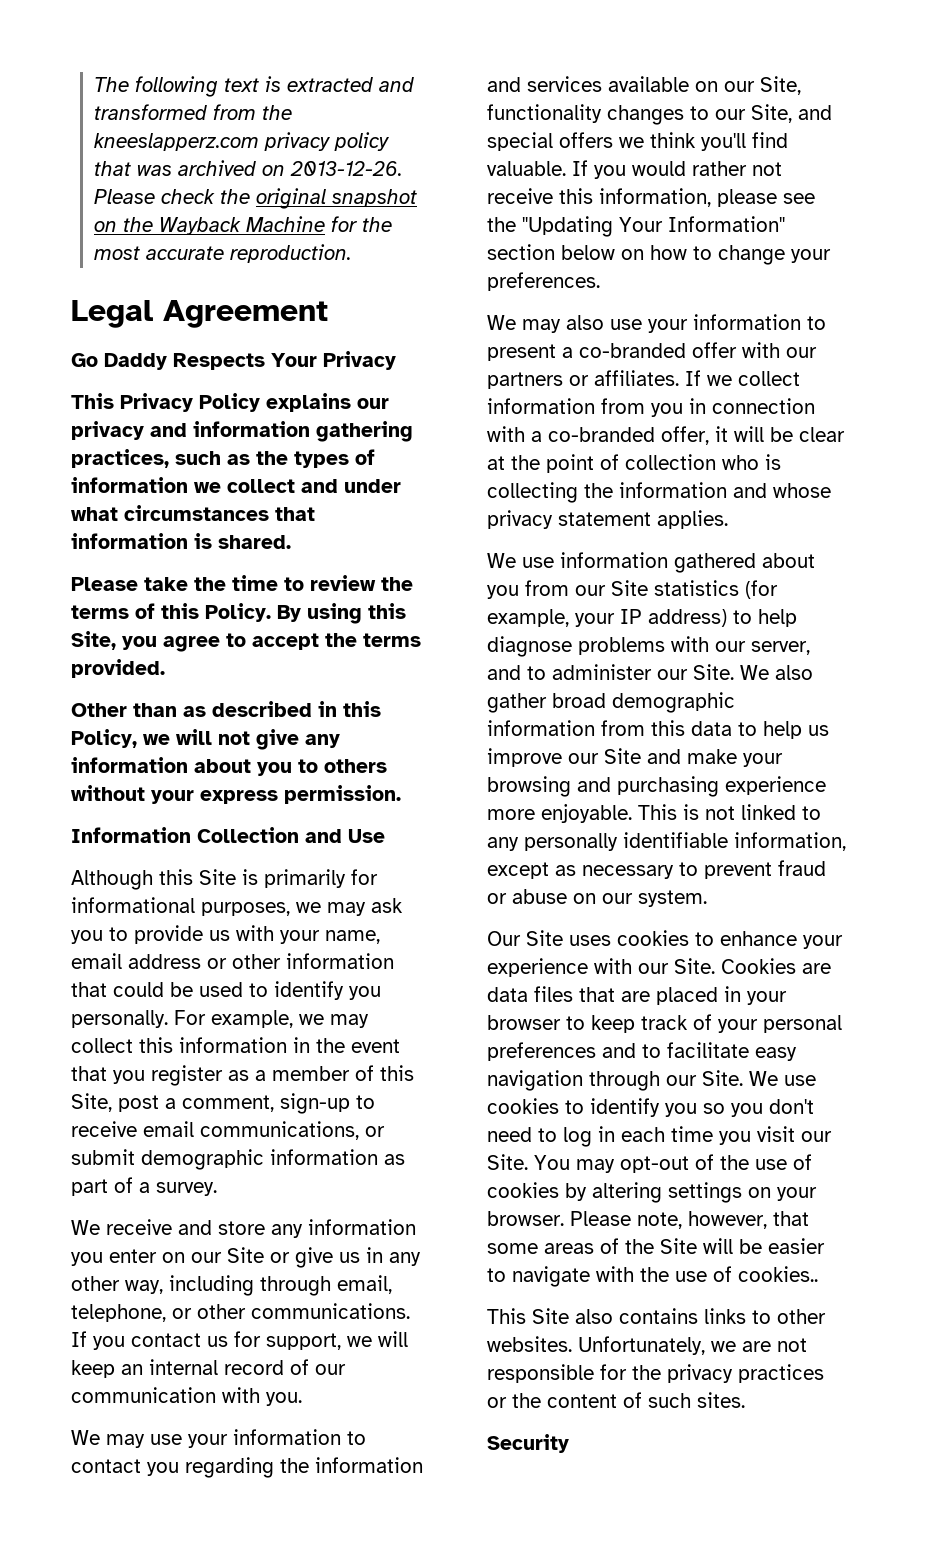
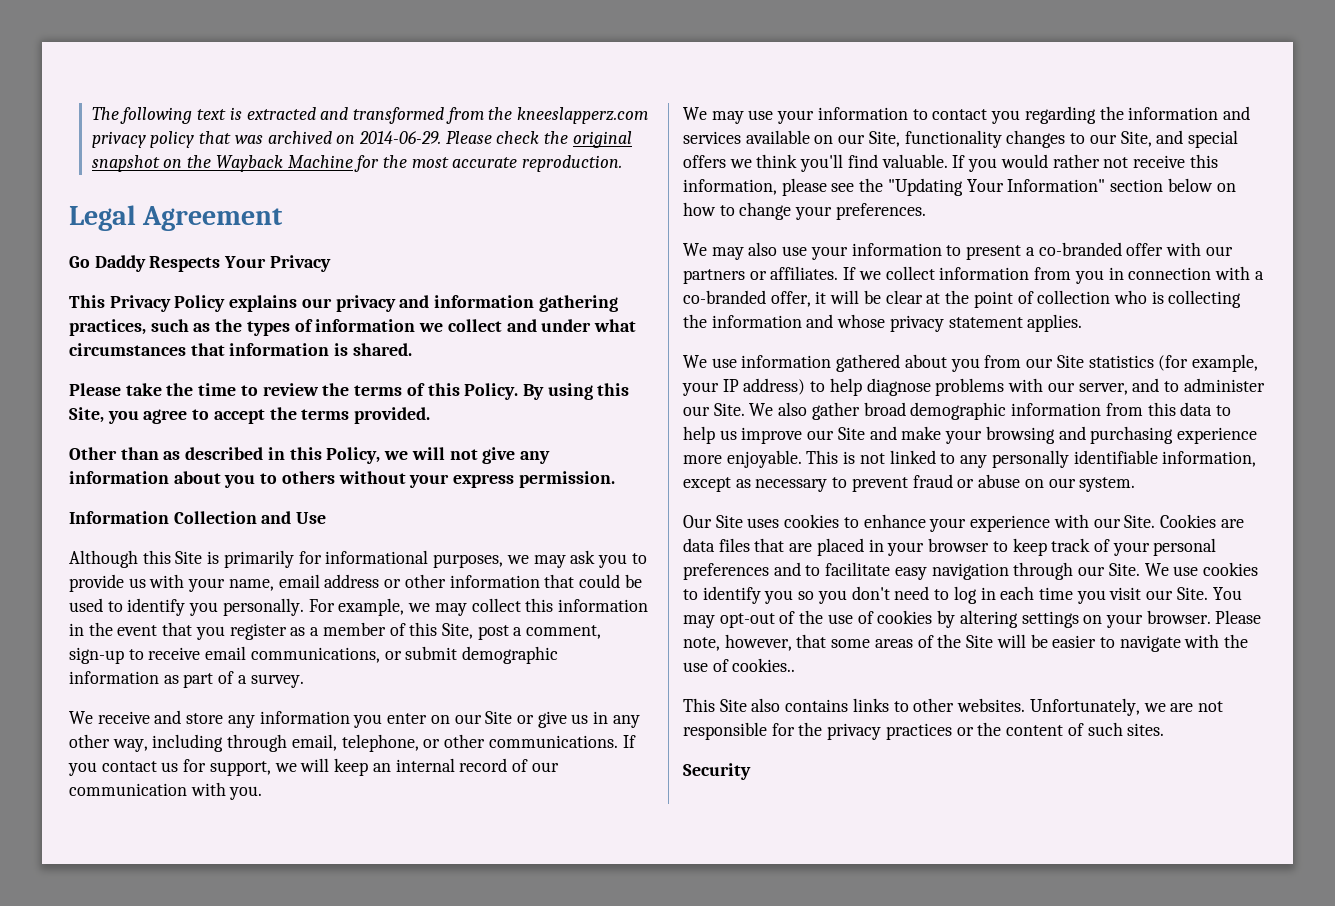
- The following text is extracted and transformed from the kneeslapperz.com privacy policy that was archived on 2013-12-26.
+ The following text is extracted and transformed from the kneeslapperz.com privacy policy that was archived on 2014-06-29.

